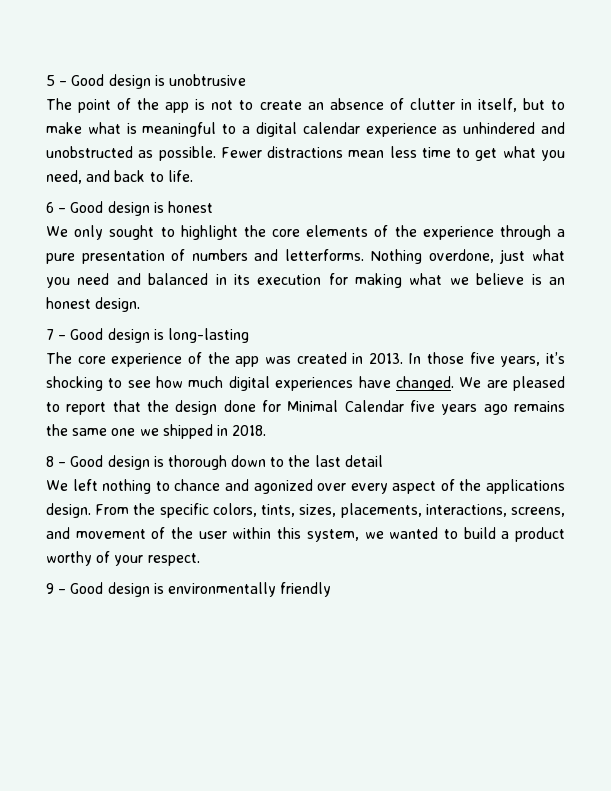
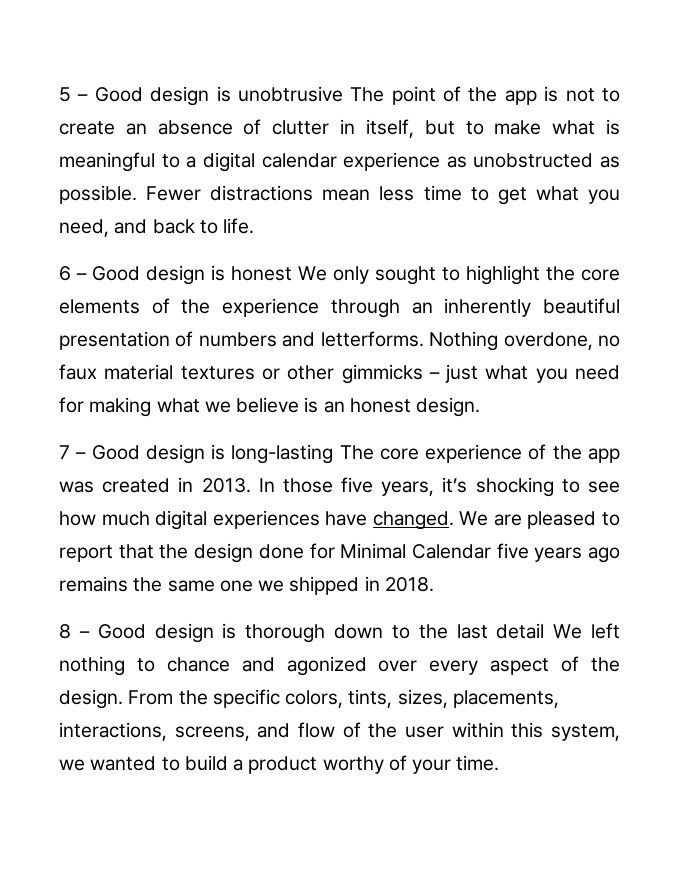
- 5 – Good design is unobtrusive
- The point of the app is not to create an absence of clutter in itself, but to make what is meaningful to a digital calendar experience as unhindered and unobstructed as possible.
+ 5 – Good design is unobtrusive The point of the app is not to create an absence of clutter in itself, but to make what is meaningful to a digital calendar experience as unobstructed as possible.
- 6 – Good design is honest
- We only sought to highlight the core elements of the experience through a pure presentation of numbers and letterforms.
+ 6 – Good design is honest We only sought to highlight the core elements of the experience through an inherently beautiful presentation of numbers and letterforms.
- Nothing overdone, just what you need and balanced in its execution for making what we believe is an honest design.
+ Nothing overdone, no faux material textures or other gimmicks – just what you need for making what we believe is an honest design.
- 7 – Good design is long-lasting
- The core experience of the app was created in 2013.
+ 7 – Good design is long-lasting The core experience of the app was created in 2013.
- 8 – Good design is thorough down to the last detail
- We left nothing to chance and agonized over every aspect of the applications design.
+ 8 – Good design is thorough down to the last detail We left nothing to chance and agonized over every aspect of the design.
- From the specific colors, tints, sizes, placements, interactions, screens, and movement of the user within this system, we wanted to build a product worthy of your respect.
- 9 – Good design is environmentally friendly
+ From the specific colors, tints, sizes, placements, interactions, screens, and flow of the user within this system, we wanted to build a product worthy of your time.

